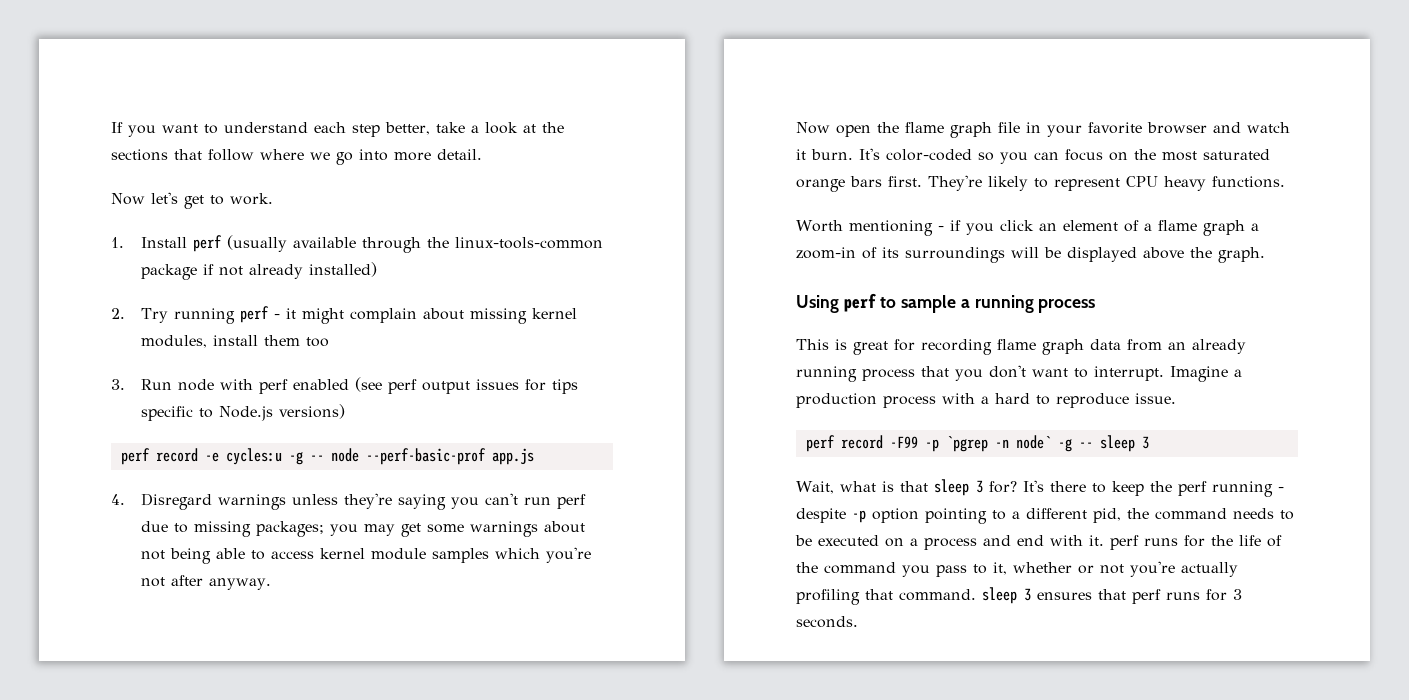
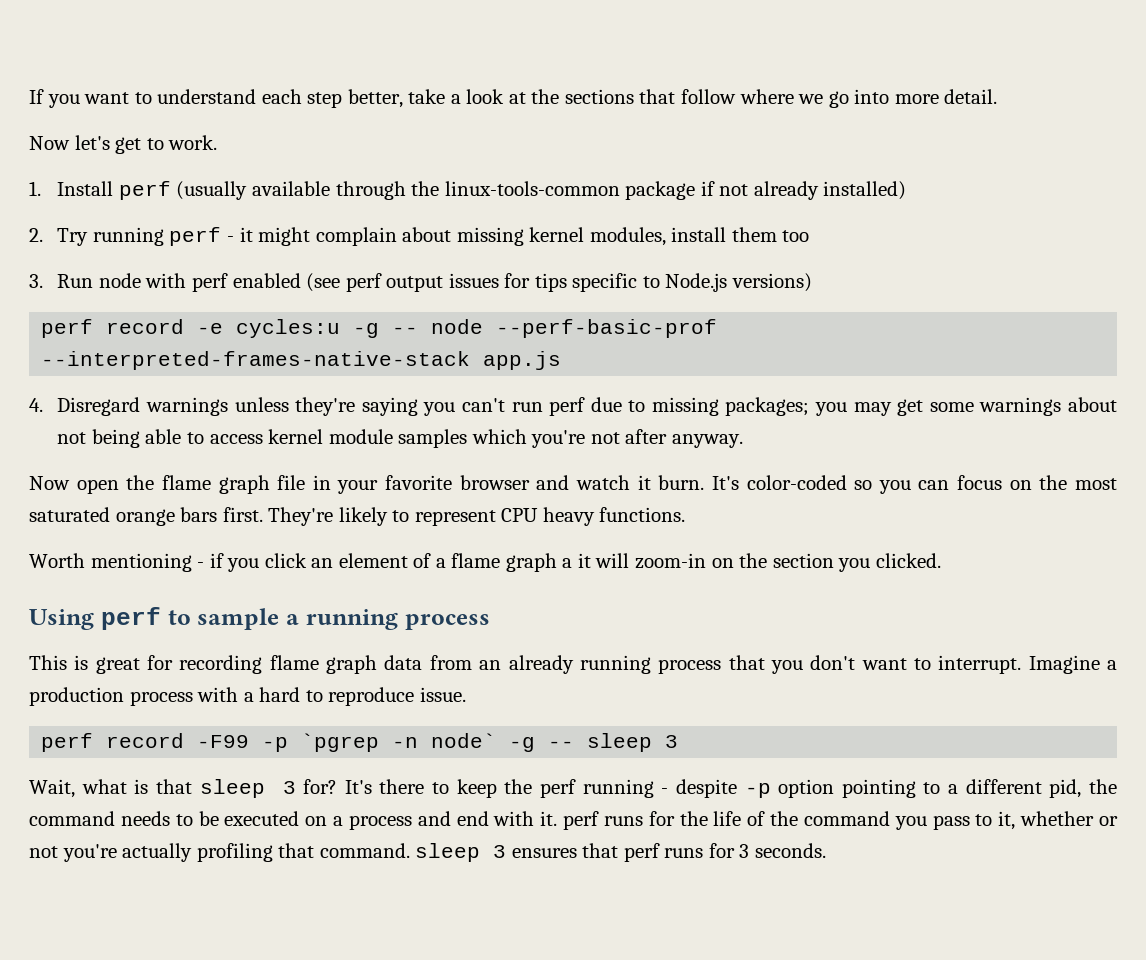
- perf record -e cycles:u -g -- node --perf-basic-prof app.js
+ perf record -e cycles:u -g -- node --perf-basic-prof --interpreted-frames-native-stack app.js
- Worth mentioning - if you click an element of a flame graph a zoom-in of its surroundings will be displayed above the graph.
+ Worth mentioning - if you click an element of a flame graph a it will zoom-in on the section you clicked.

